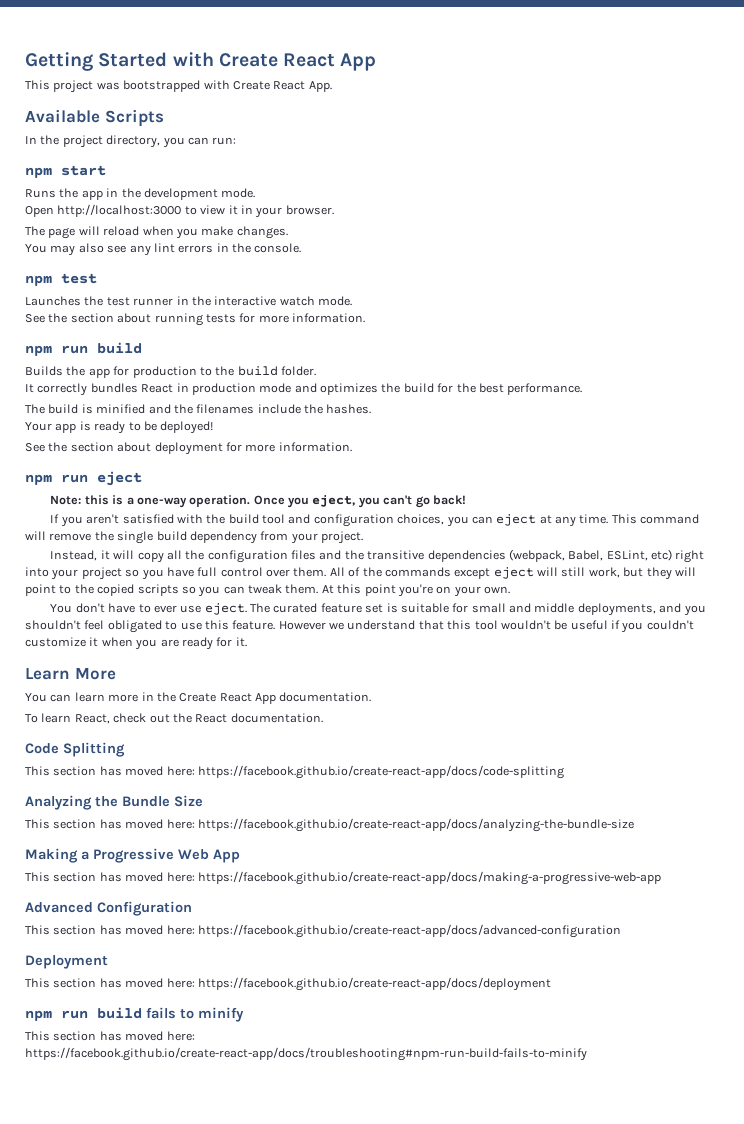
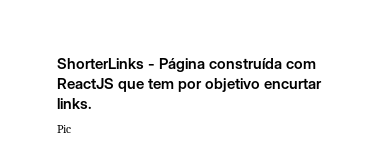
- Getting Started with Create React App
- This project was bootstrapped with Create React App.
- Available Scripts
- In the project directory, you can run:
- npm start
- Runs the app in the development mode.
- Open http://localhost:3000 to view it in your browser.
- The page will reload when you make changes.
- You may also see any lint errors in the console.
- npm test
- Launches the test runner in the interactive watch mode.
- See the section about running tests for more information.
- npm run build
- Builds the app for production to the build folder.
- It correctly bundles React in production mode and optimizes the build for the best performance.
- The build is minified and the filenames include the hashes.
- Your app is ready to be deployed!
- See the section about deployment for more information.
- npm run eject
- Note: this is a one-way operation. Once you eject, you can't go back!
- If you aren't satisfied with the build tool and configuration choices, you can eject at any time. This command will remove the single build dependency from your project.
- Instead, it will copy all the configuration files and the transitive dependencies (webpack, Babel, ESLint, etc) right into your project so you have full control over them. All of the commands except eject will still work, but they will point to the copied scripts so you can tweak them. At this point you're on your own.
- You don't have to ever use eject. The curated feature set is suitable for small and middle deployments, and you shouldn't feel obligated to use this feature. However we understand that this tool wouldn't be useful if you couldn't customize it when you are ready for it.
- Learn More
- You can learn more in the Create React App documentation.
- To learn React, check out the React documentation.
- Code Splitting
- This section has moved here: https://facebook.github.io/create-react-app/docs/code-splitting
- Analyzing the Bundle Size
- This section has moved here: https://facebook.github.io/create-react-app/docs/analyzing-the-bundle-size
- Making a Progressive Web App
- This section has moved here: https://facebook.github.io/create-react-app/docs/making-a-progressive-web-app
- Advanced Configuration
- This section has moved here: https://facebook.github.io/create-react-app/docs/advanced-configuration
- Deployment
- This section has moved here: https://facebook.github.io/create-react-app/docs/deployment
- npm run build fails to minify
- This section has moved here: https://facebook.github.io/create-react-app/docs/troubleshooting#npm-run-build-fails-to-minify
+ ShorterLinks - Página construída com ReactJS que tem por objetivo encurtar links.
+ Pic

